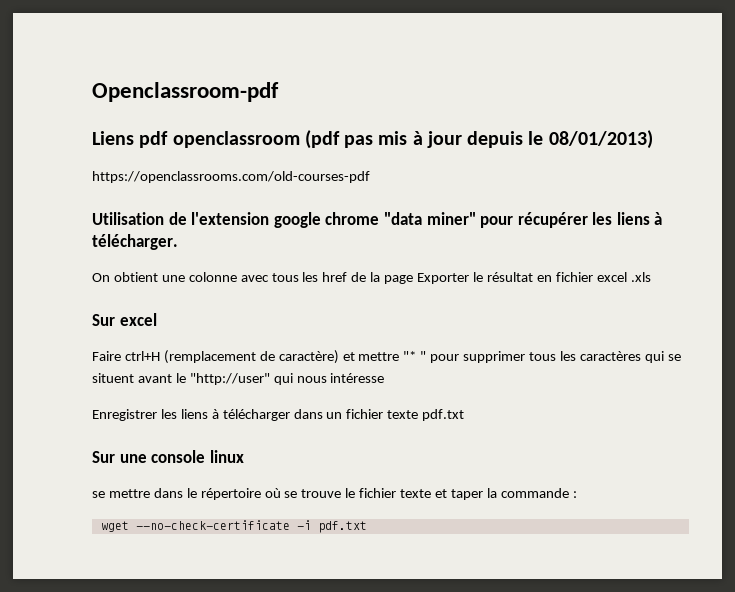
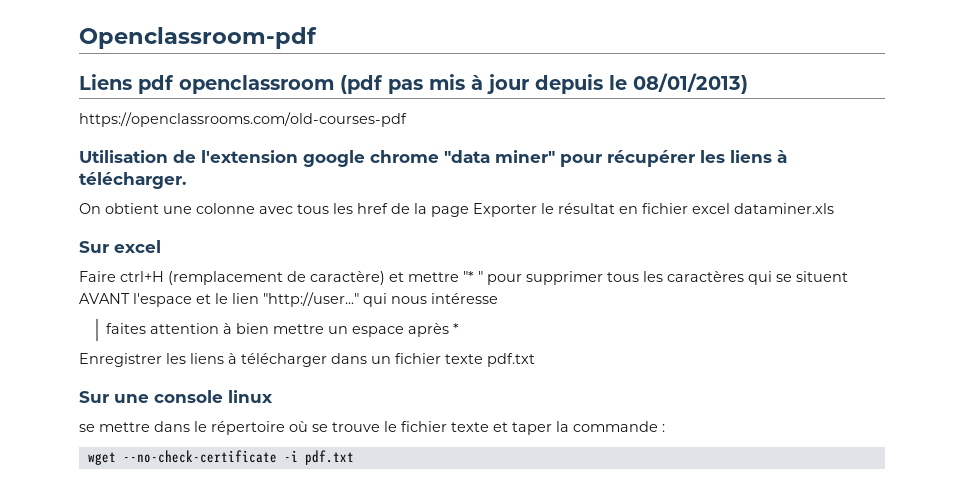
- On obtient une colonne avec tous les href de la page Exporter le résultat en fichier excel .xls
+ On obtient une colonne avec tous les href de la page Exporter le résultat en fichier excel dataminer.xls
- Faire ctrl+H (remplacement de caractère) et mettre "* " pour supprimer tous les caractères qui se situent avant le "http://user" qui nous intéresse
+ Faire ctrl+H (remplacement de caractère) et mettre "* " pour supprimer tous les caractères qui se situent AVANT l'espace et le lien "http://user..." qui nous intéresse
+ faites attention à bien mettre un espace après *

